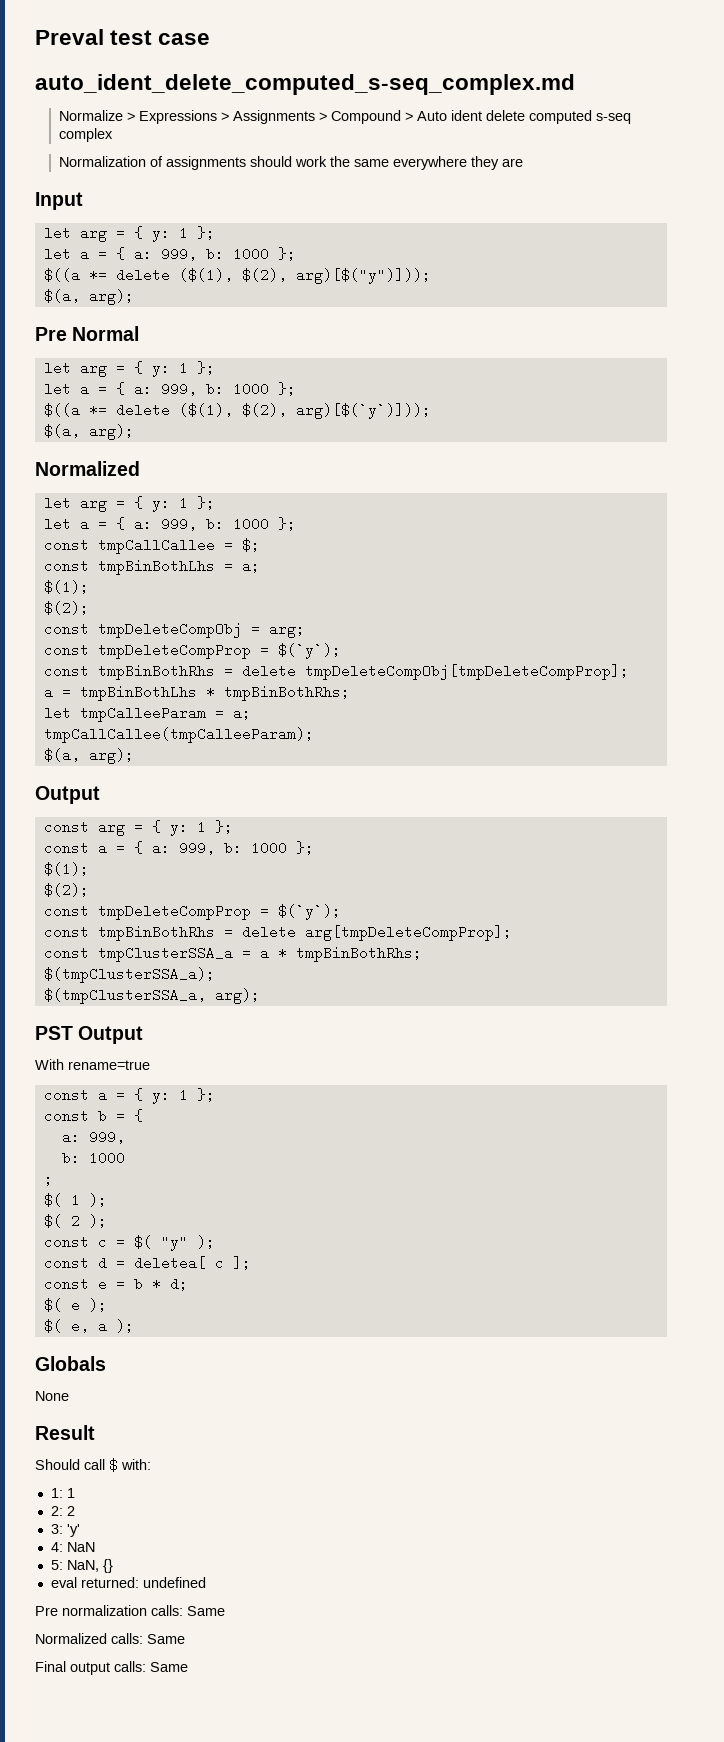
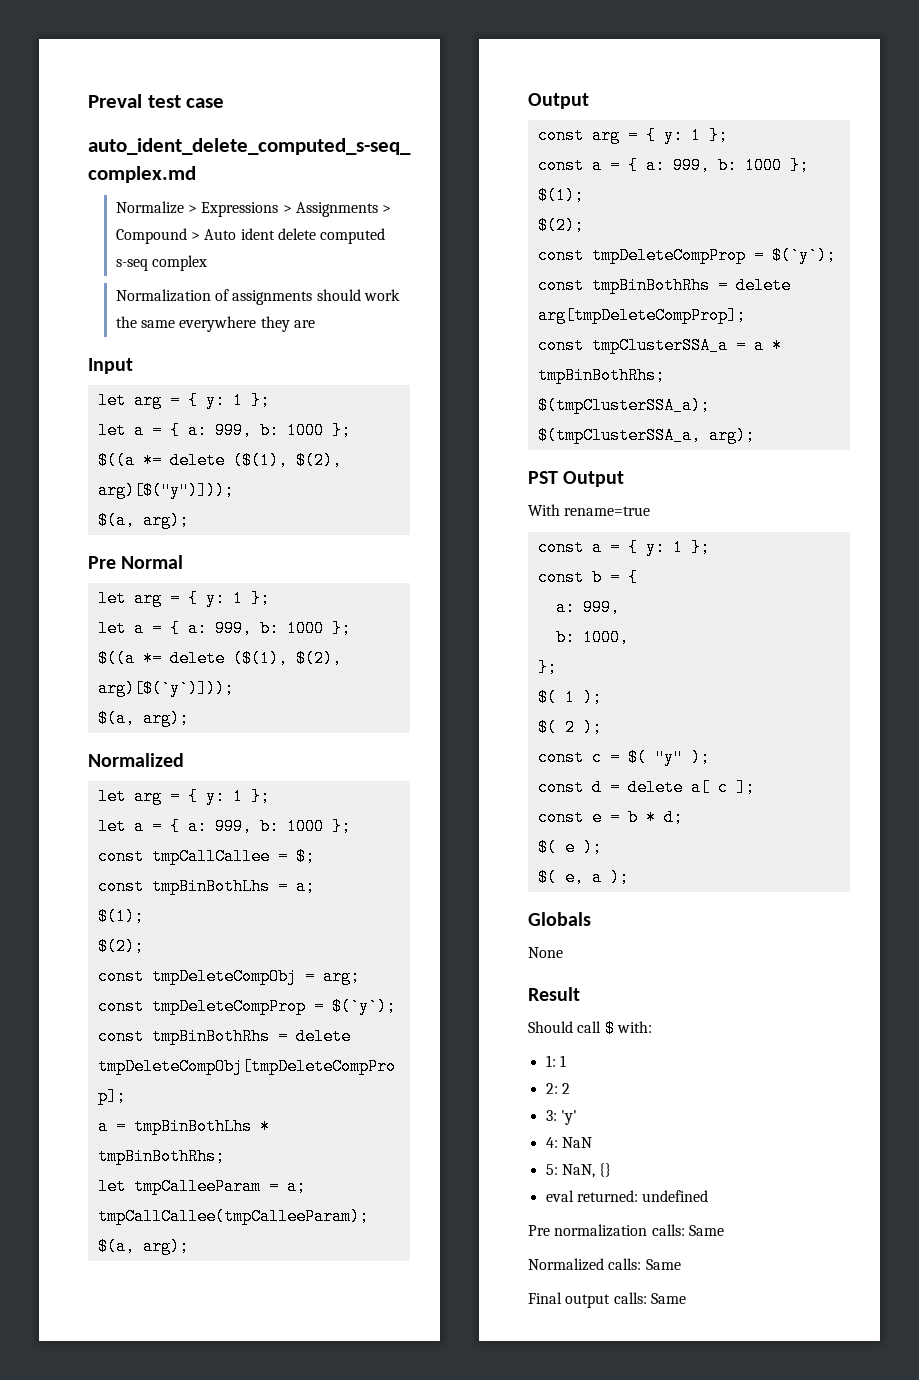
  const b = {
  a: 999,
- b: 1000
- ;
+ b: 1000,
+ };
- const d = deletea[ c ];
+ const d = delete a[ c ];

